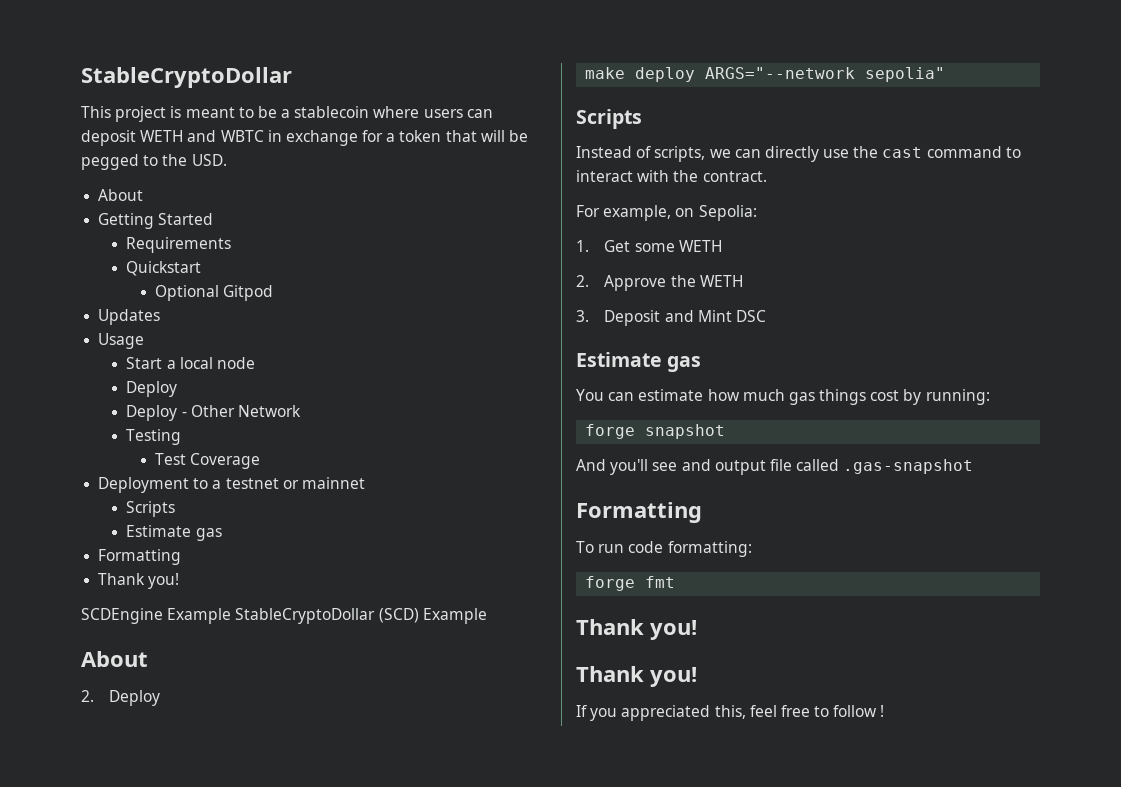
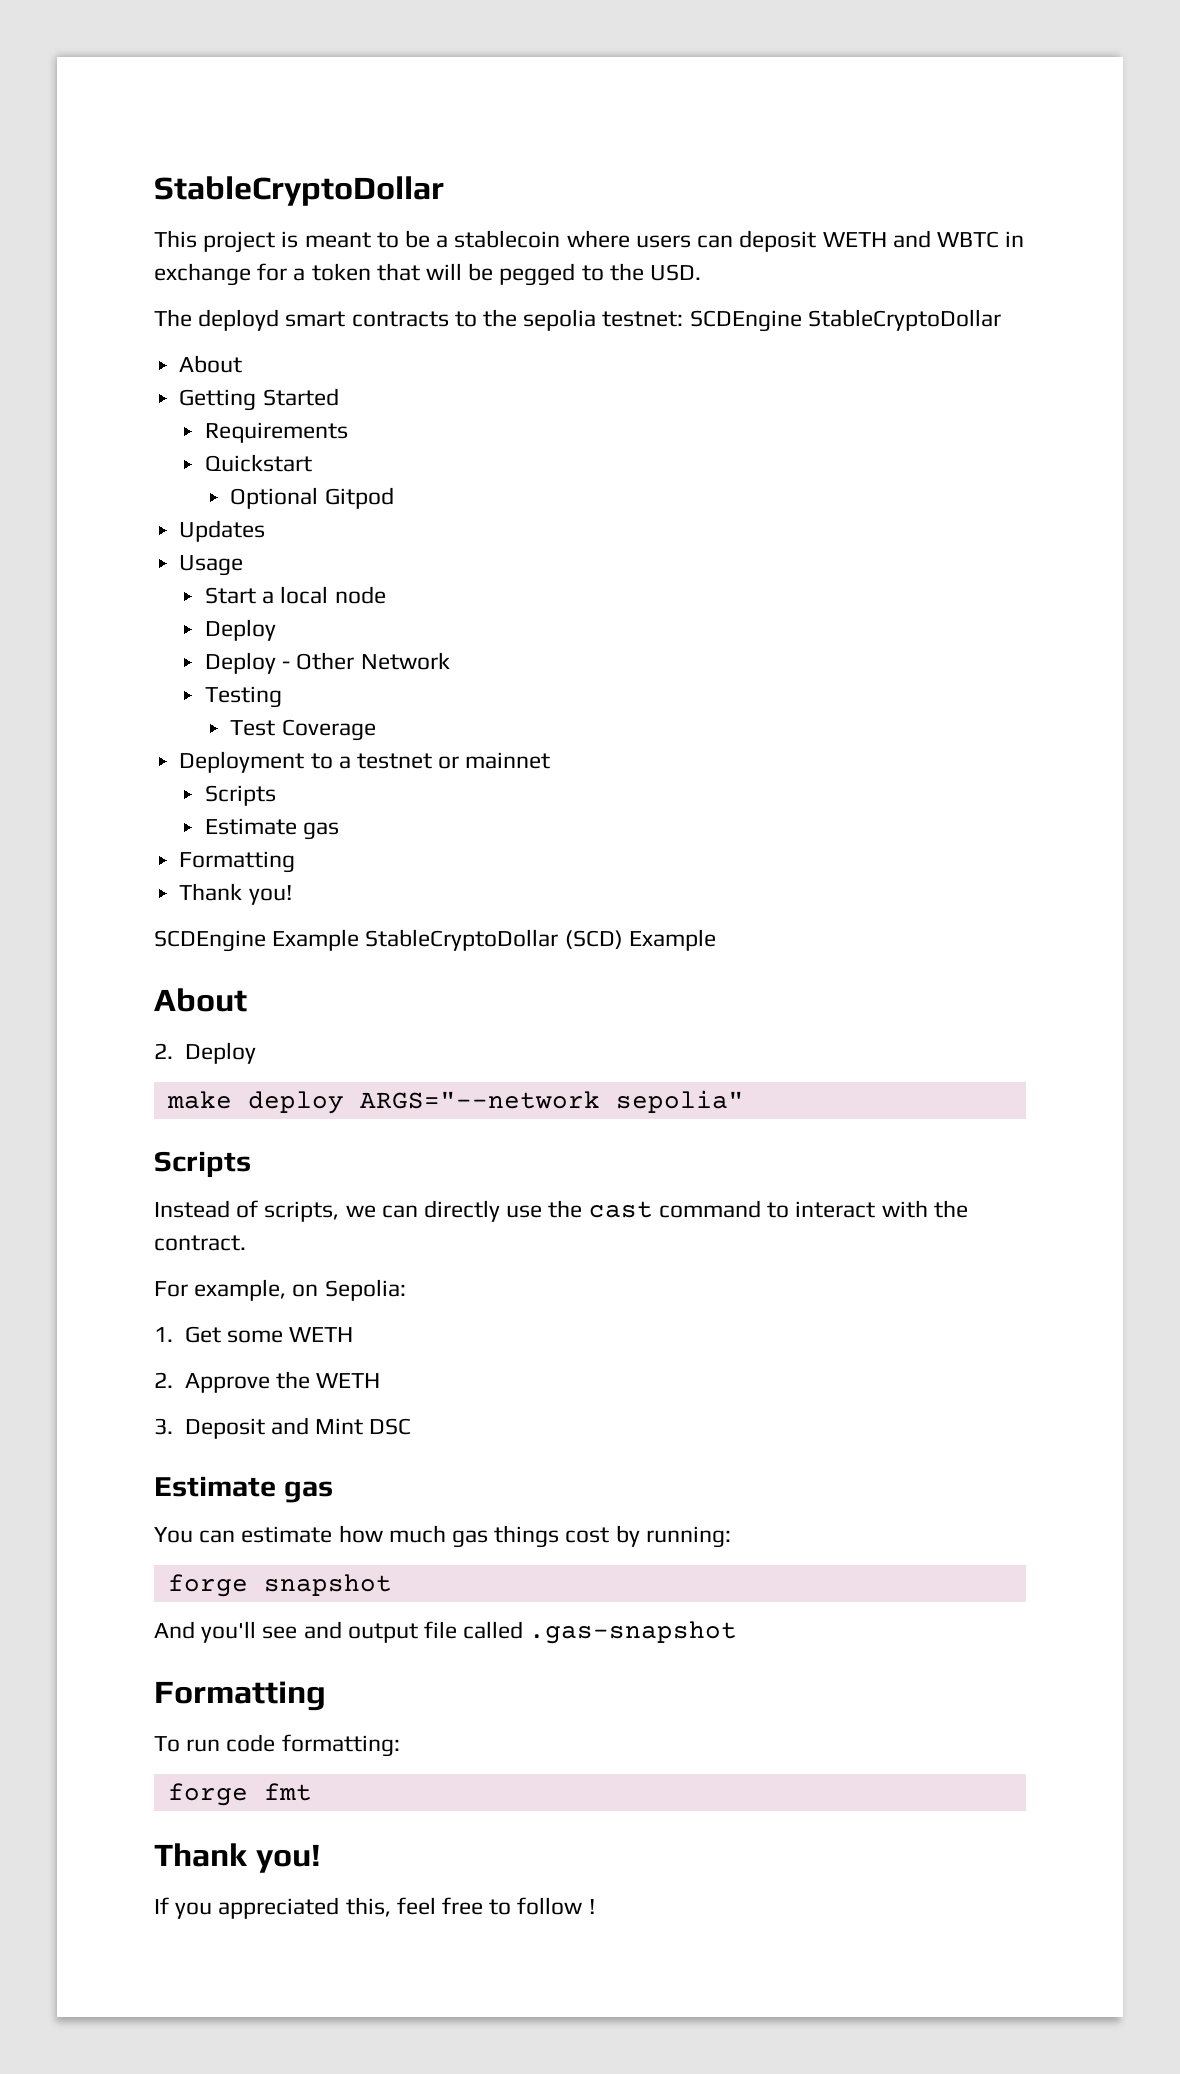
+ The deployd smart contracts to the sepolia testnet: SCDEngine StableCryptoDollar
  forge fmt
- Thank you!

